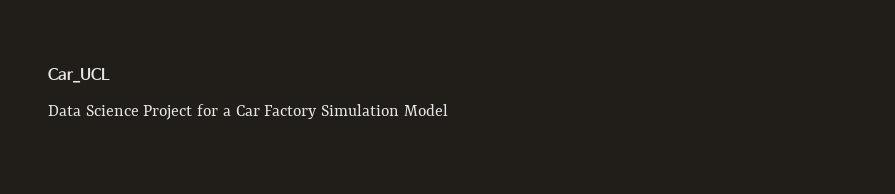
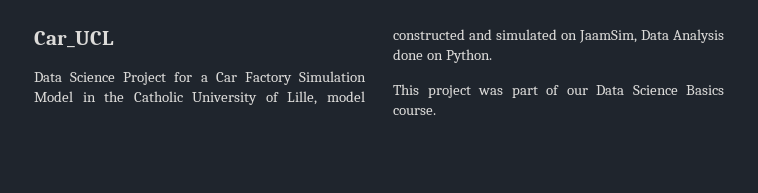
- Data Science Project for a Car Factory Simulation Model
+ Data Science Project for a Car Factory Simulation Model in the Catholic University of Lille, model constructed and simulated on JaamSim, Data Analysis done on Python.
+ This project was part of our Data Science Basics course.

